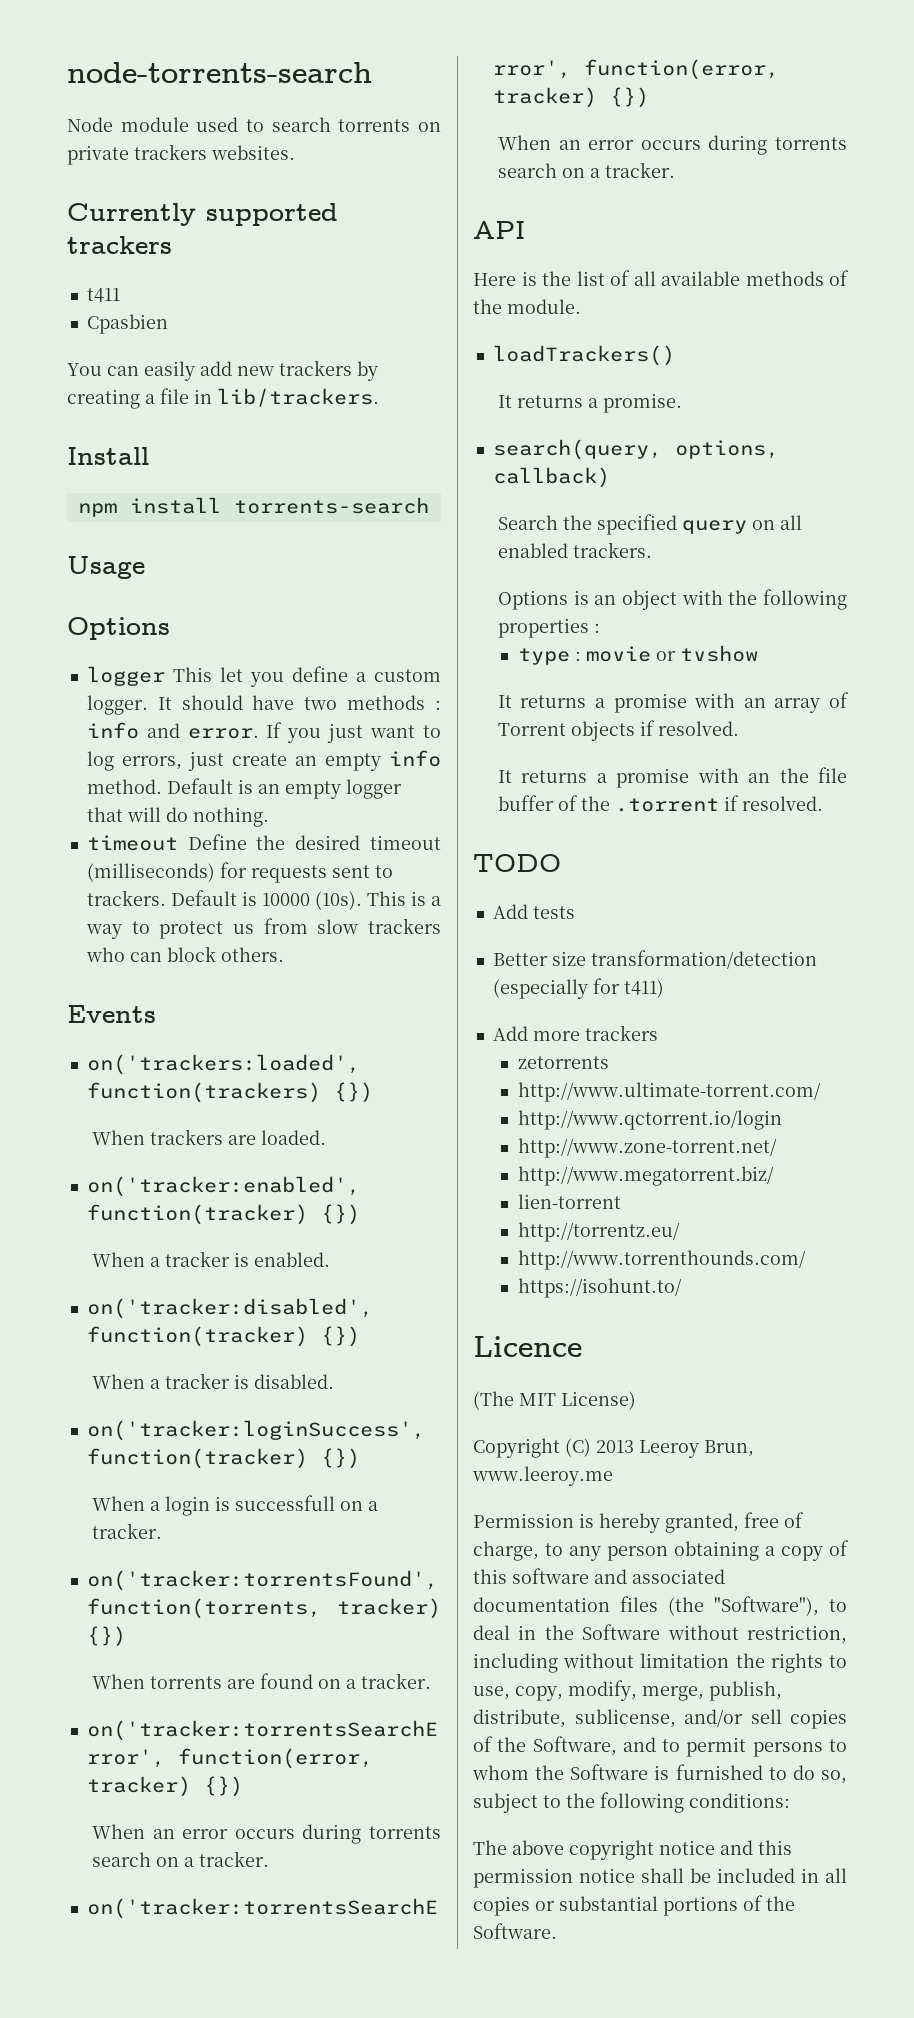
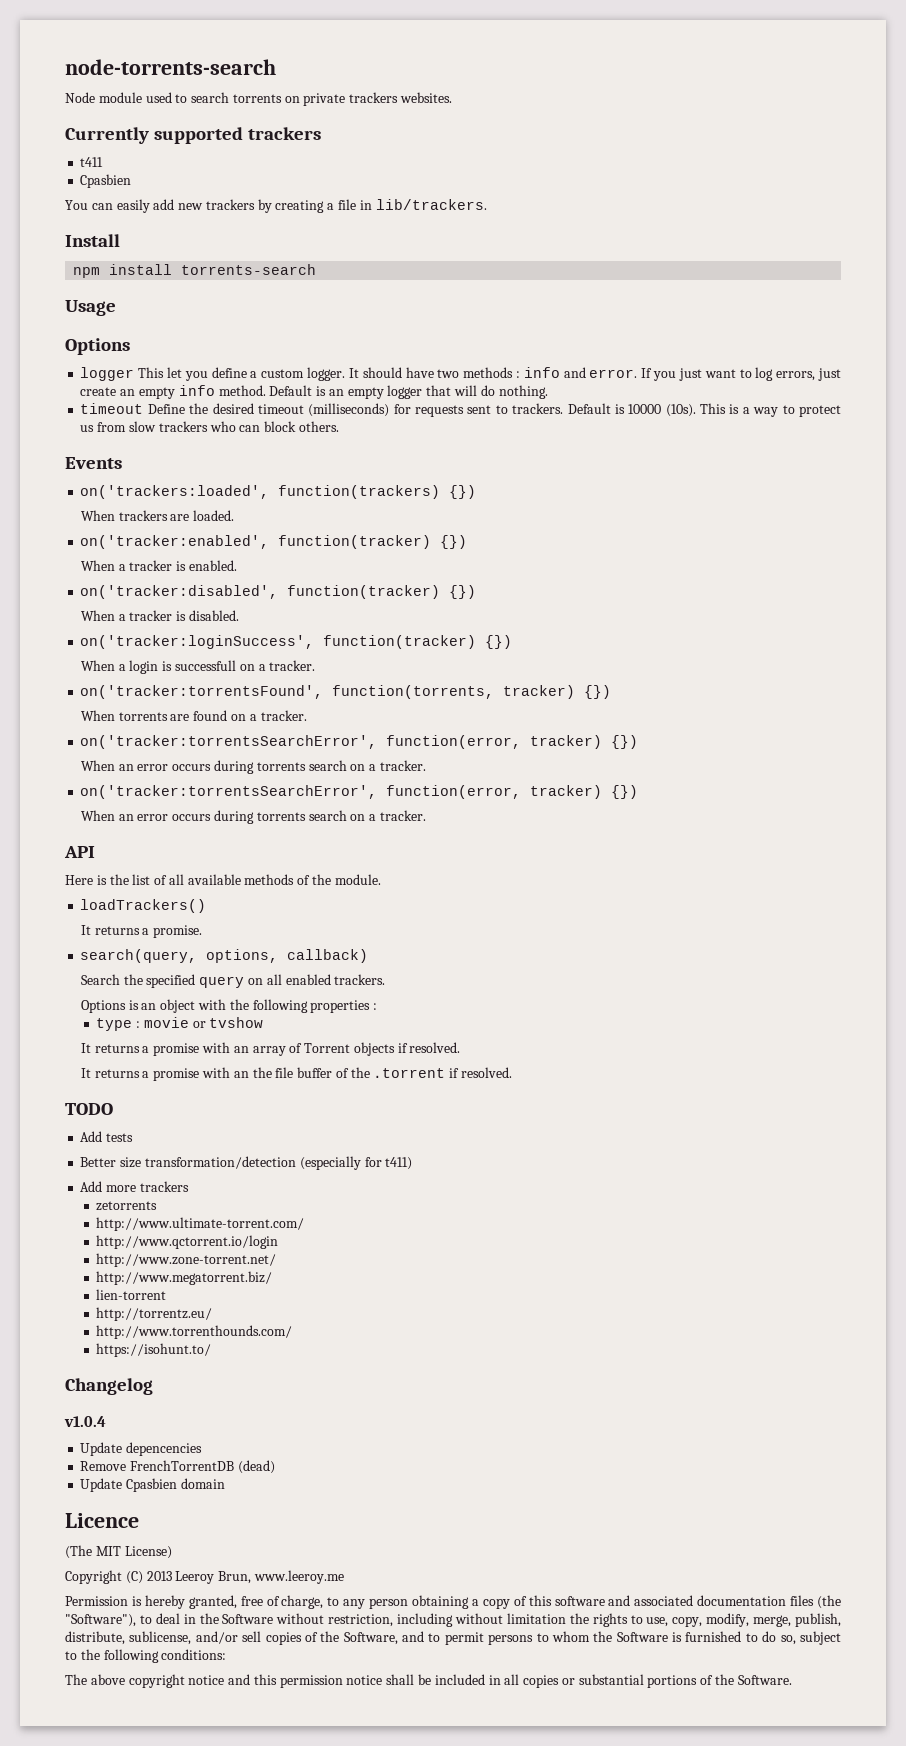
+ Changelog
+ v1.0.4
+ Update depencencies
+ Remove FrenchTorrentDB (dead)
+ Update Cpasbien domain

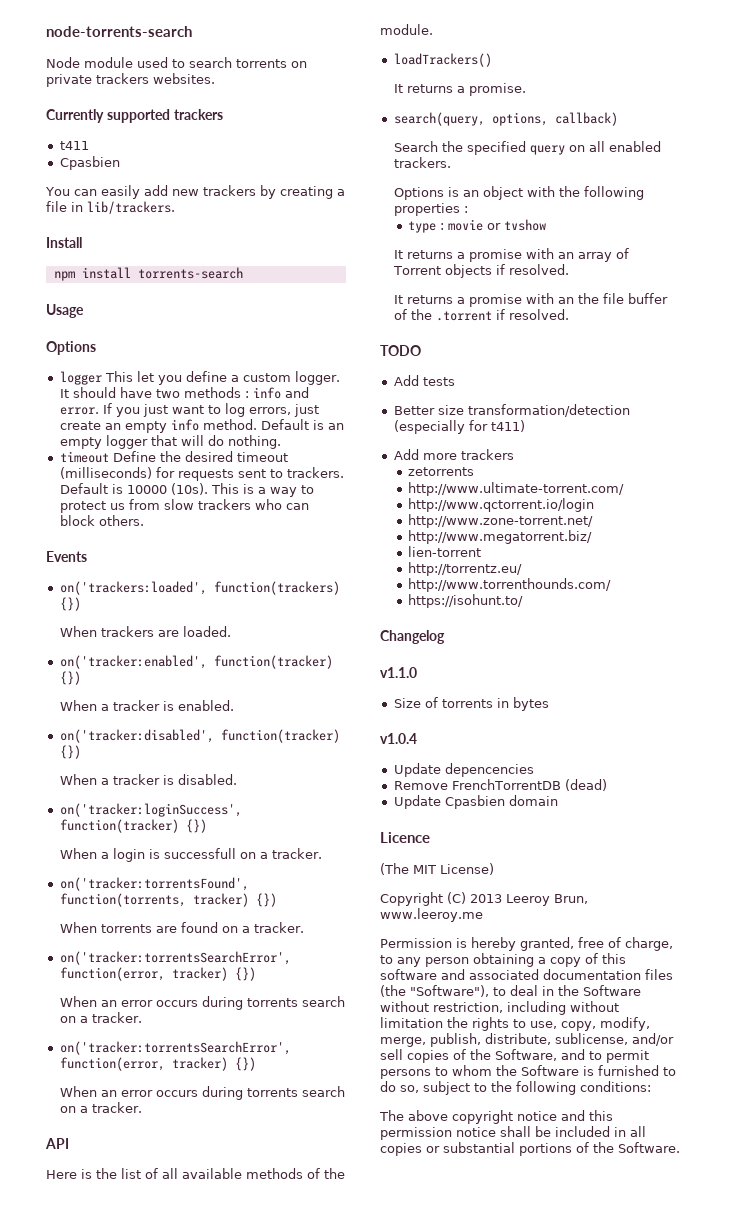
+ v1.1.0
+ Size of torrents in bytes

